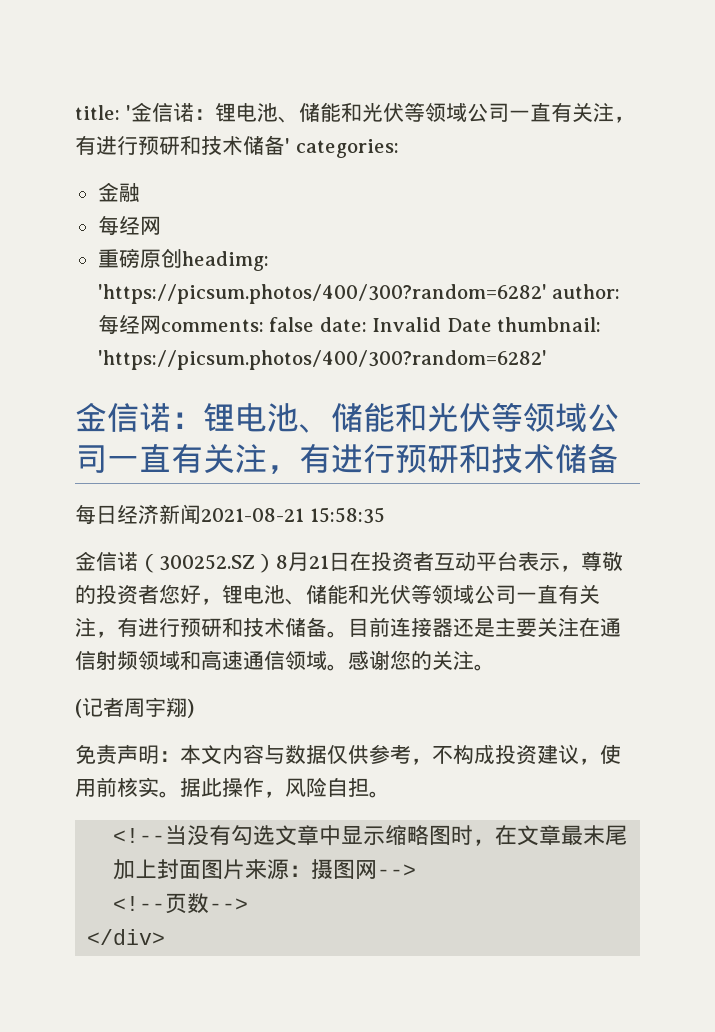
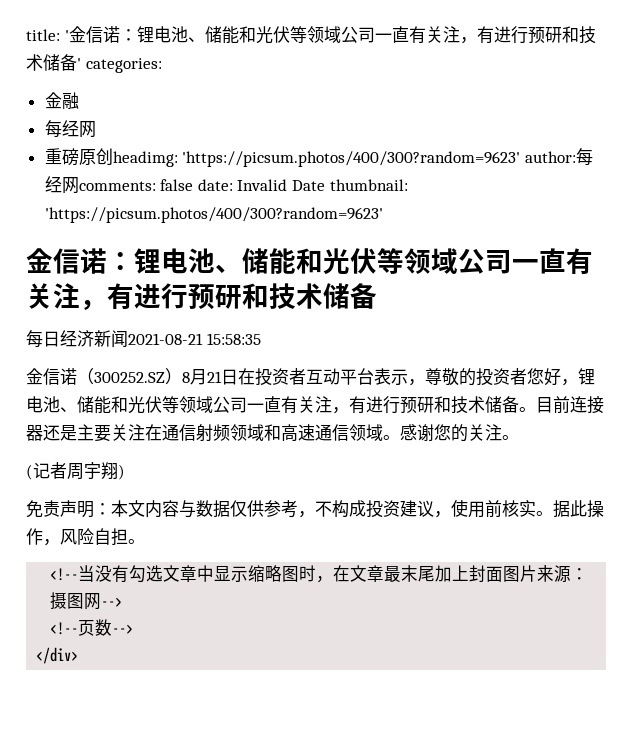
- 重磅原创headimg: 'https://picsum.photos/400/300?random=6282' author:每经网comments: false date: Invalid Date thumbnail: 'https://picsum.photos/400/300?random=6282'
+ 重磅原创headimg: 'https://picsum.photos/400/300?random=9623' author:每经网comments: false date: Invalid Date thumbnail: 'https://picsum.photos/400/300?random=9623'

